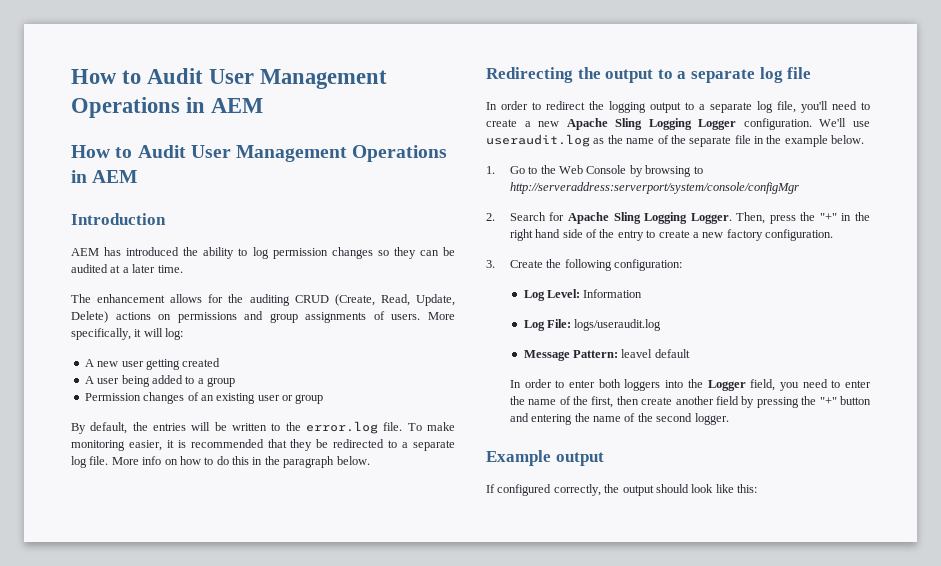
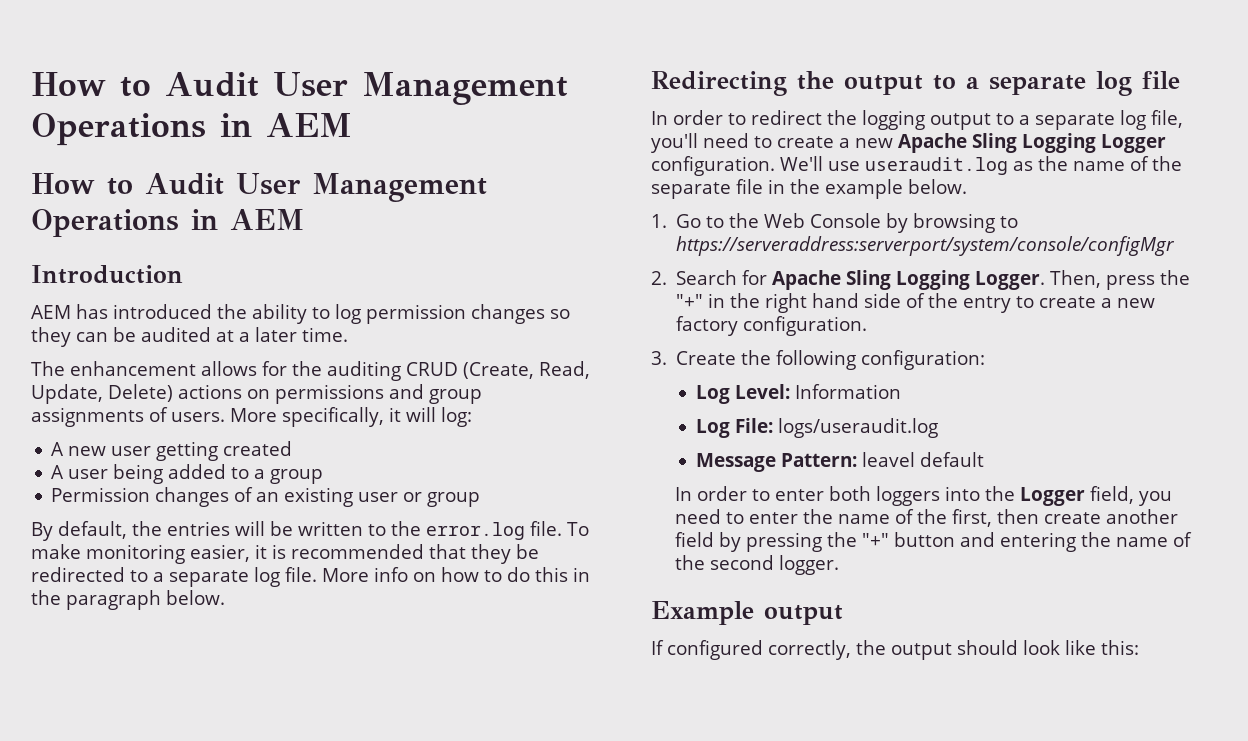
- 1. Go to the Web Console by browsing to http://serveraddress:serverport/system/console/configMgr
+ 1. Go to the Web Console by browsing to https://serveraddress:serverport/system/console/configMgr

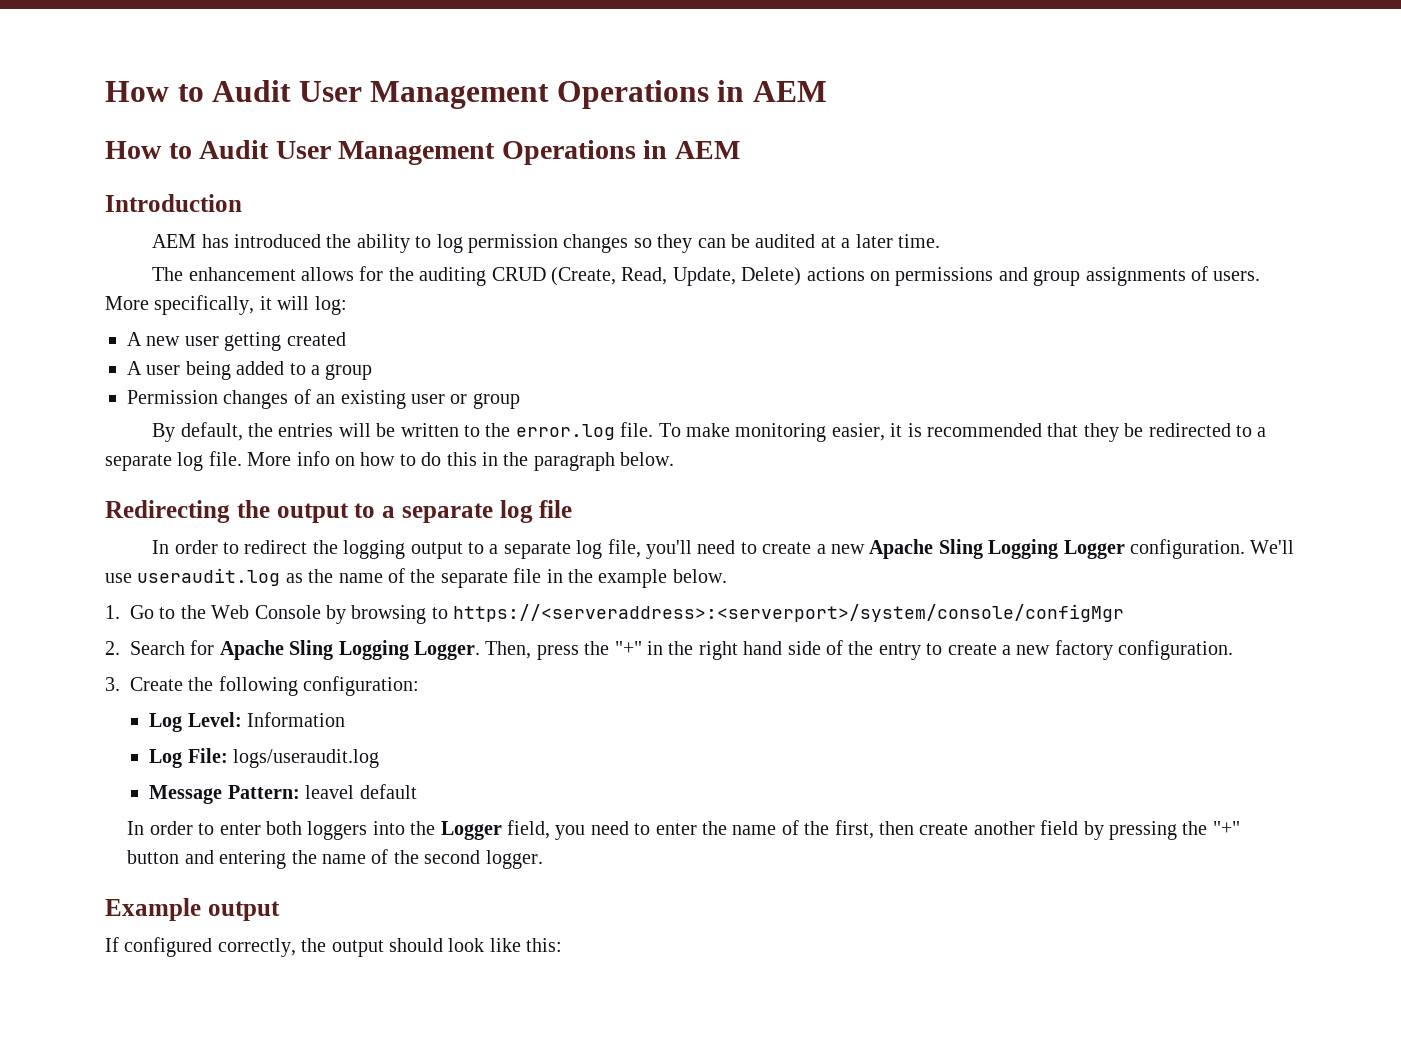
- 1. Go to the Web Console by browsing to https://serveraddress:serverport/system/console/configMgr
+ 1. Go to the Web Console by browsing to https://<serveraddress>:<serverport>/system/console/configMgr

